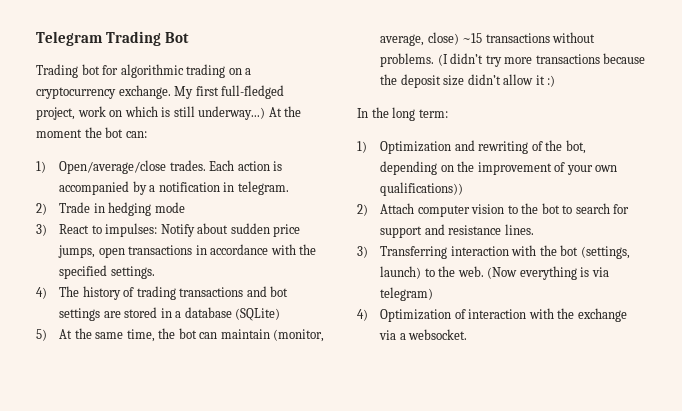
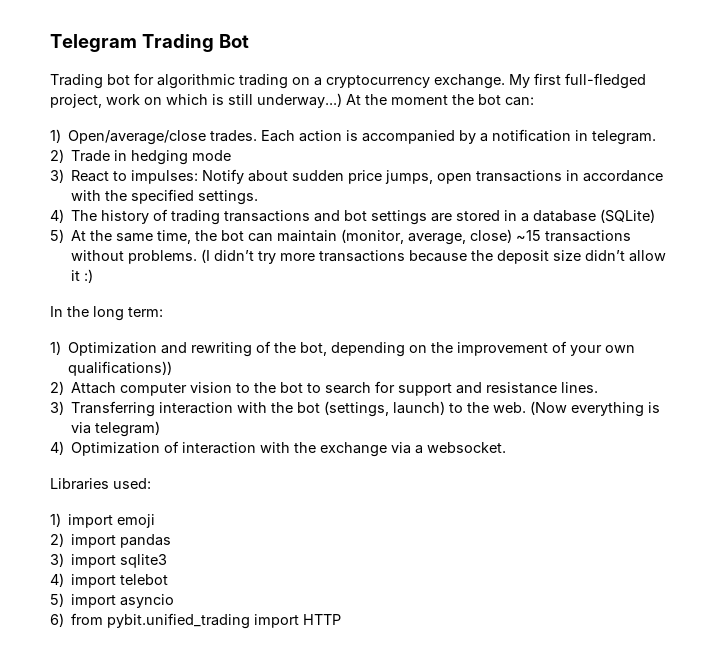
+ Libraries used:
+ 1) import emoji
+ 2) import pandas
+ 3) import sqlite3
+ 4) import telebot
+ 5) import asyncio
+ 6) from pybit.unified_trading import HTTP

